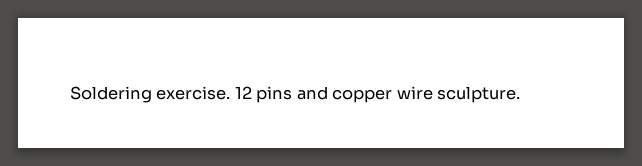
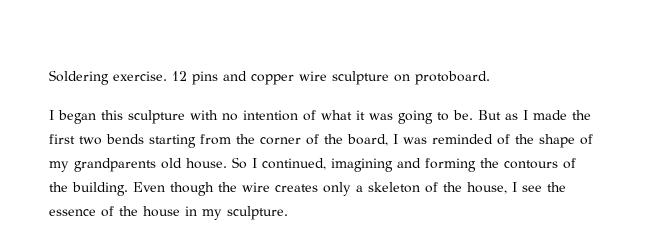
- 12 pins and copper wire sculpture.
+ 12 pins and copper wire sculpture on protoboard.
+ I began this sculpture with no intention of what it was going to be. But as I made the first two bends starting from the corner of the board, I was reminded of the shape of my grandparents old house. So I continued, imagining and forming the contours of the building. Even though the wire creates only a skeleton of the house, I see the essence of the house in my sculpture.

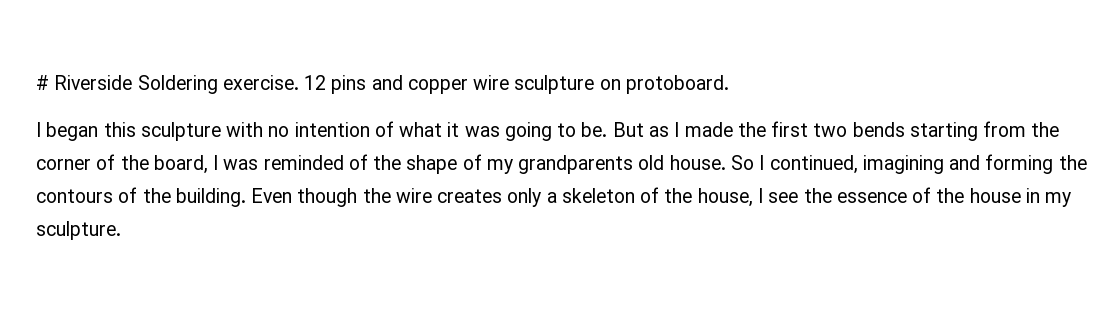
- Soldering exercise.
+ # Riverside Soldering exercise.

